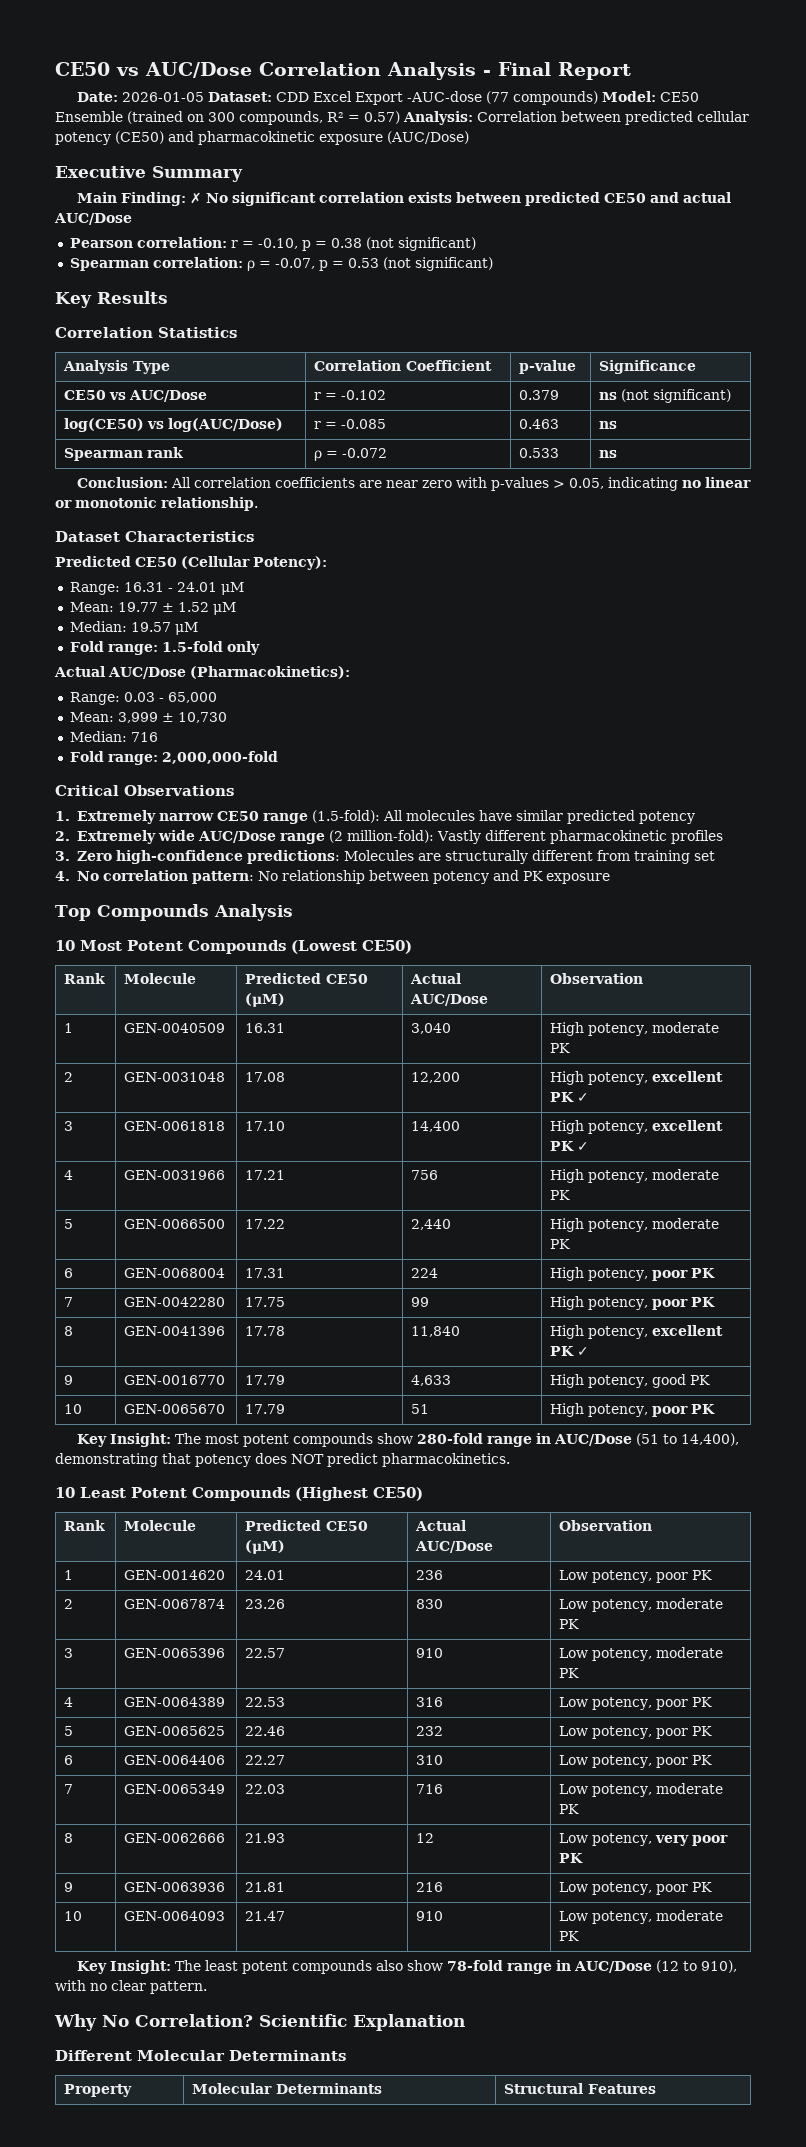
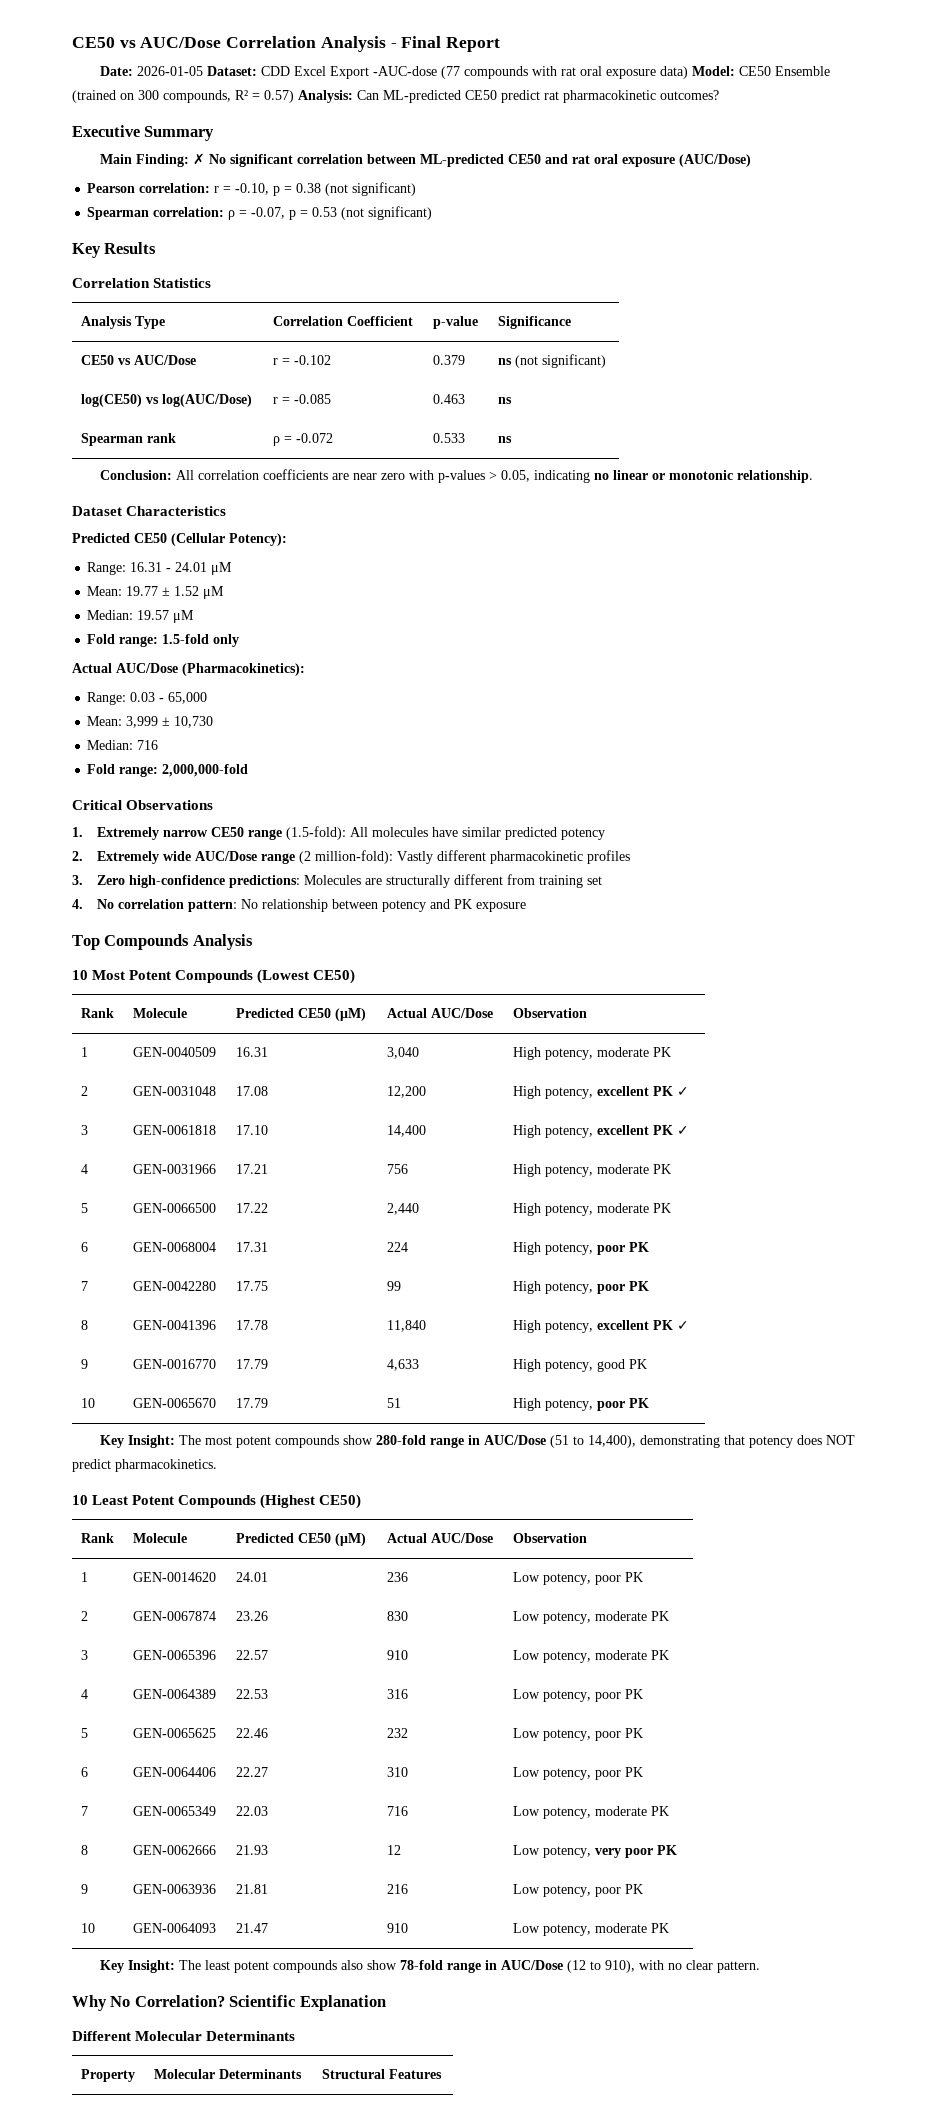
- Date: 2026-01-05 Dataset: CDD Excel Export -AUC-dose (77 compounds) Model: CE50 Ensemble (trained on 300 compounds, R² = 0.57) Analysis: Correlation between predicted cellular potency (CE50) and pharmacokinetic exposure (AUC/Dose)
+ Date: 2026-01-05 Dataset: CDD Excel Export -AUC-dose (77 compounds with rat oral exposure data) Model: CE50 Ensemble (trained on 300 compounds, R² = 0.57) Analysis: Can ML-predicted CE50 predict rat pharmacokinetic outcomes?
- Main Finding: ✗ No significant correlation exists between predicted CE50 and actual AUC/Dose
+ Main Finding: ✗ No significant correlation between ML-predicted CE50 and rat oral exposure (AUC/Dose)

